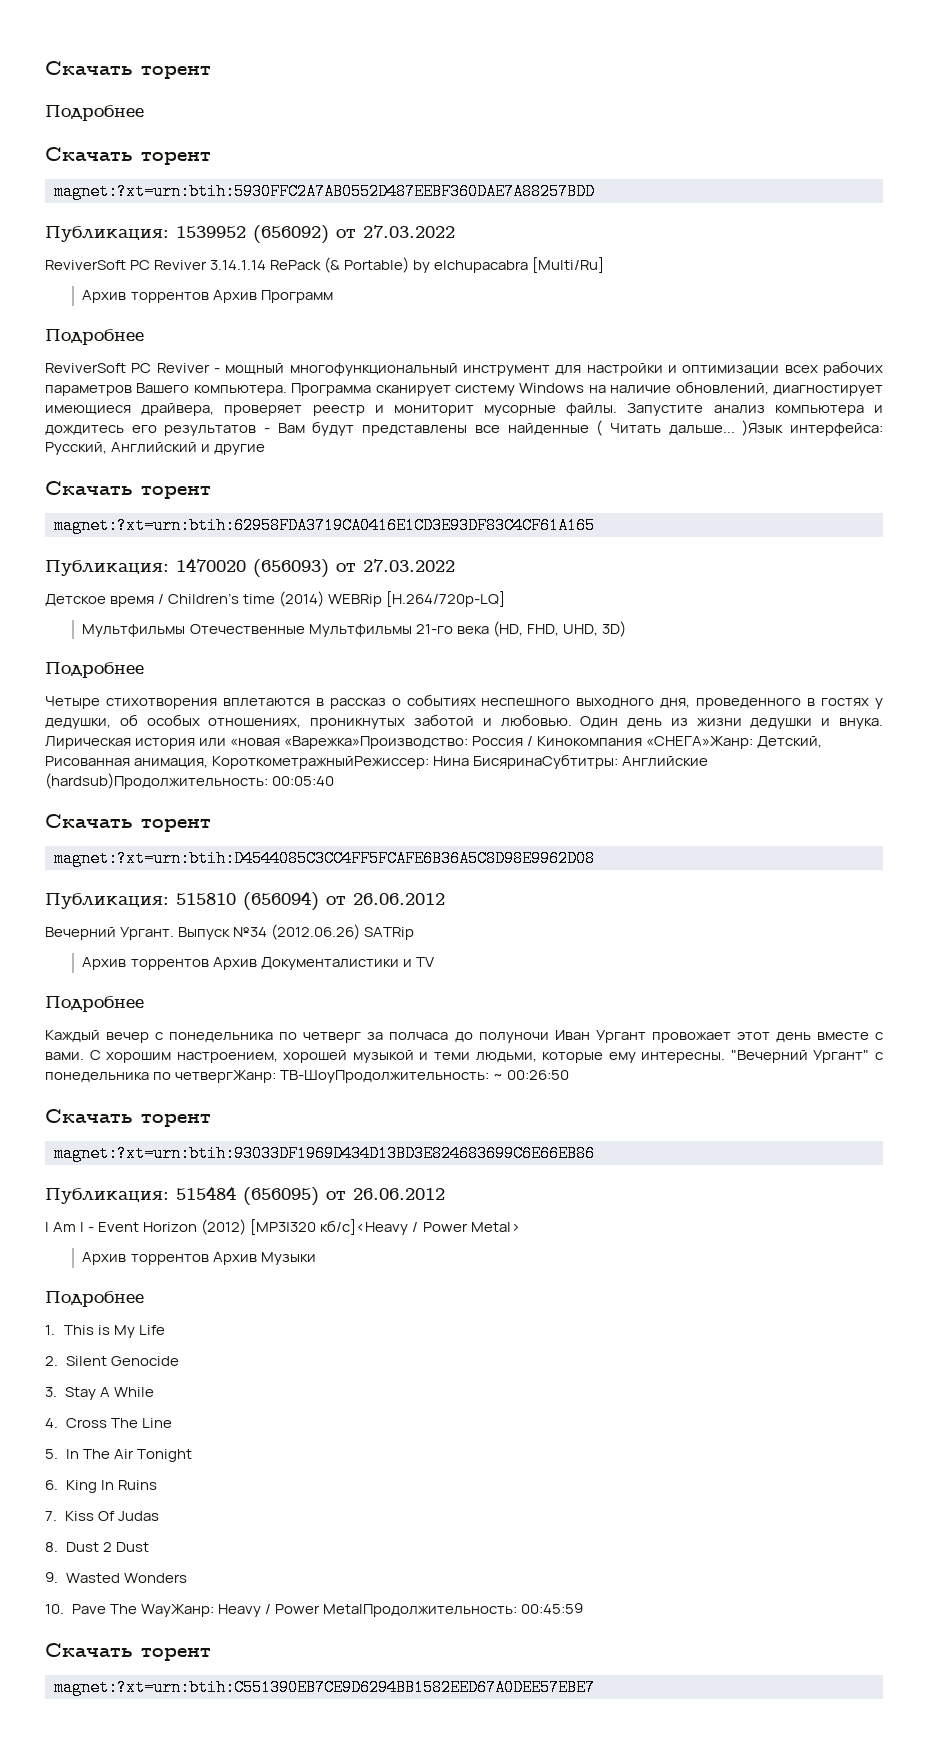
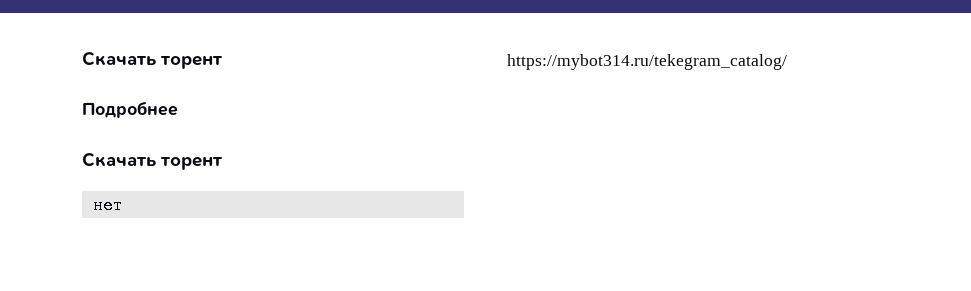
- magnet:?xt=urn:btih:5930FFC2A7AB0552D487EEBF360DAE7A88257BDD
- Публикация: 1539952 (656092) от 27.03.2022
- ReviverSoft PC Reviver 3.14.1.14 RePack (& Portable) by elchupacabra [Multi/Ru]
- Архив торрентов Архив Программ
- Подробнее
- ReviverSoft PC Reviver - мощный многофункциональный инструмент для настройки и оптимизации всех рабочих параметров Вашего компьютера. Программа сканирует систему Windows на наличие обновлений, диагностирует имеющиеся драйвера, проверяет реестр и мониторит мусорные файлы. Запустите анализ компьютера и дождитесь его результатов - Вам будут представлены все найденные ( Читать дальше... )Язык интерфейса: Русский, Английский и другие
- Скачать торент
- magnet:?xt=urn:btih:62958FDA3719CA0416E1CD3E93DF83C4CF61A165
- Публикация: 1470020 (656093) от 27.03.2022
- Детское время / Children’s time (2014) WEBRip [H.264/720p-LQ]
- Мультфильмы Отечественные Мультфильмы 21-го века (HD, FHD, UHD, 3D)
- Подробнее
- Четыре стихотворения вплетаются в рассказ о событиях неспешного выходного дня, проведенного в гостях у дедушки, об особых отношениях, проникнутых заботой и любовью. Один день из жизни дедушки и внука. Лирическая история или «новая «Варежка»Производство: Россия / Кинокомпания «СНЕГА»Жанр: Детский, Рисованная анимация, КороткометражныйРежиссер: Нина БисяринаСубтитры: Английские (hardsub)Продолжительность: 00:05:40
- Скачать торент
- magnet:?xt=urn:btih:D4544085C3CC4FF5FCAFE6B36A5C8D98E9962D08
- Публикация: 515810 (656094) от 26.06.2012
- Вечерний Ургант. Выпуск №34 (2012.06.26) SATRip
- Архив торрентов Архив Документалистики и TV
- Подробнее
- Каждый вечер с понедельника по четверг за полчаса до полуночи Иван Ургант провожает этот день вместе с вами. С хорошим настроением, хорошей музыкой и теми людьми, которые ему интересны. "Вечерний Ургант" с понедельника по четвергЖанр: ТВ-ШоуПродолжительность: ~ 00:26:50
- Скачать торент
- magnet:?xt=urn:btih:93033DF1969D434D13BD3E824683699C6E66EB86
- Публикация: 515484 (656095) от 26.06.2012
- I Am I - Event Horizon (2012) [MP3|320 кб/с]<Heavy / Power Metal>
- Архив торрентов Архив Музыки
- Подробнее
- 1. This is My Life
- 2. Silent Genocide
- 3. Stay A While
- 4. Cross The Line
- 5. In The Air Tonight
- 6. King In Ruins
- 7. Kiss Of Judas
- 8. Dust 2 Dust
- 9. Wasted Wonders
- 10. Pave The WayЖанр: Heavy / Power MetalПродолжительность: 00:45:59
- Скачать торент
- magnet:?xt=urn:btih:C551390EB7CE9D6294BB1582EED67A0DEE57EBE7
+ нет
+ https://mybot314.ru/tekegram_catalog/

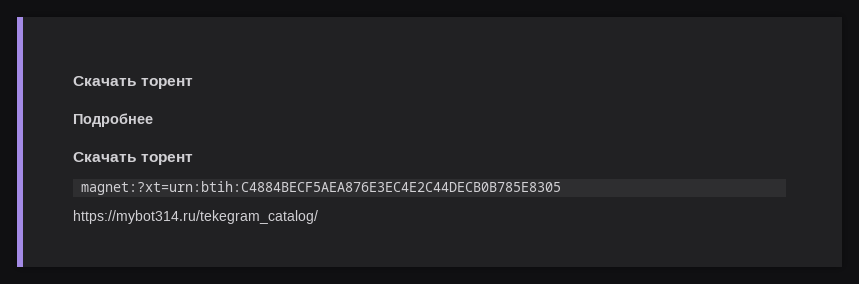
- нет
+ magnet:?xt=urn:btih:C4884BECF5AEA876E3EC4E2C44DECB0B785E8305

